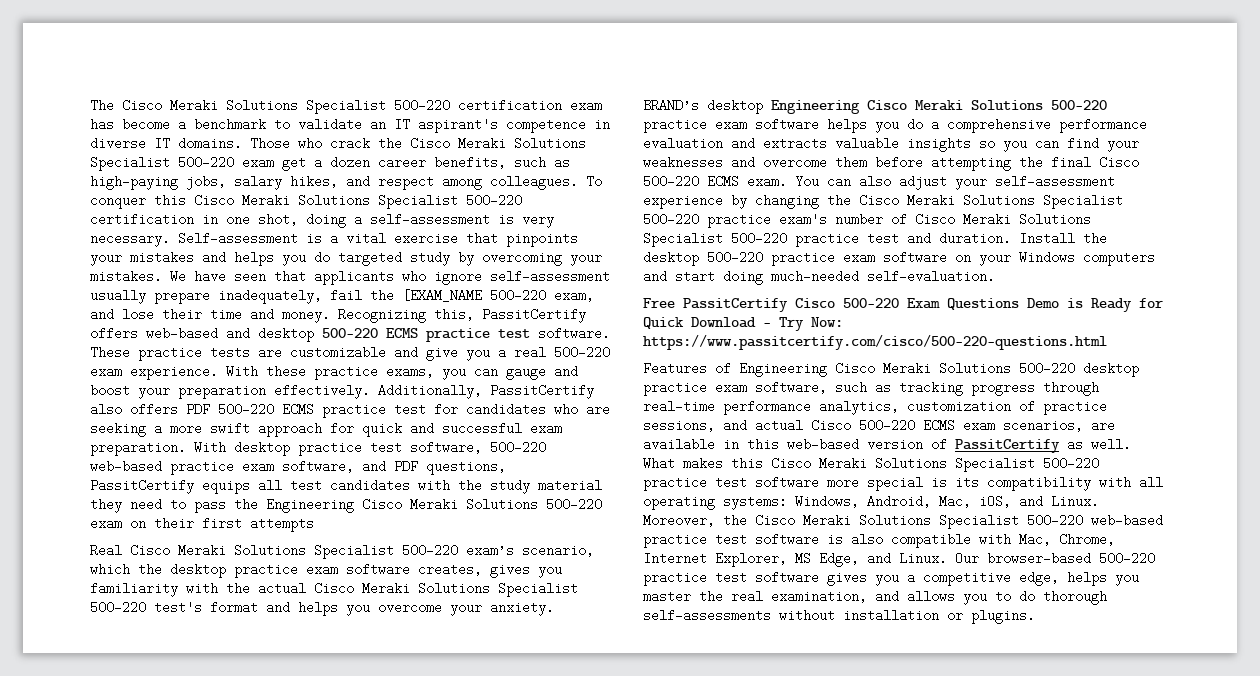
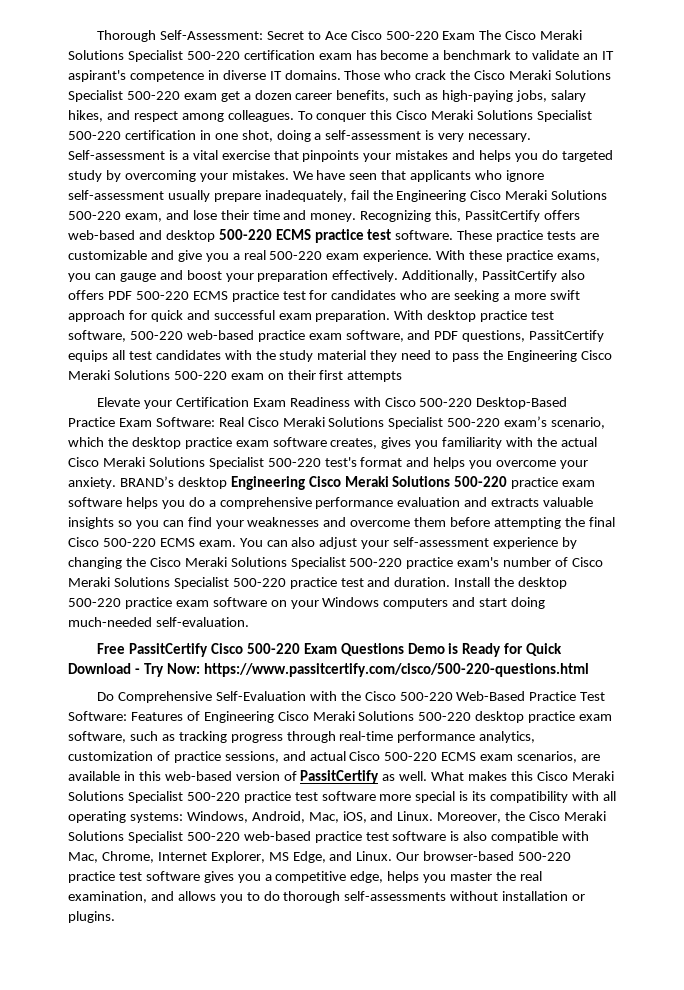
- The Cisco Meraki Solutions Specialist 500-220 certification exam has become a benchmark to validate an IT aspirant's competence in diverse IT domains.
+ Thorough Self-Assessment: Secret to Ace Cisco 500-220 Exam The Cisco Meraki Solutions Specialist 500-220 certification exam has become a benchmark to validate an IT aspirant's competence in diverse IT domains.
- We have seen that applicants who ignore self-assessment usually prepare inadequately, fail the [EXAM_NAME 500-220 exam, and lose their time and money.
+ We have seen that applicants who ignore self-assessment usually prepare inadequately, fail the Engineering Cisco Meraki Solutions 500-220 exam, and lose their time and money.
- Real Cisco Meraki Solutions Specialist 500-220 exam’s scenario, which the desktop practice exam software creates, gives you familiarity with the actual Cisco Meraki Solutions Specialist 500-220 test's format and helps you overcome your anxiety.
+ Elevate your Certification Exam Readiness with Cisco 500-220 Desktop-Based Practice Exam Software: Real Cisco Meraki Solutions Specialist 500-220 exam’s scenario, which the desktop practice exam software creates, gives you familiarity with the actual Cisco Meraki Solutions Specialist 500-220 test's format and helps you overcome your anxiety.
- Features of Engineering Cisco Meraki Solutions 500-220 desktop practice exam software, such as tracking progress through real-time performance analytics, customization of practice sessions, and actual Cisco 500-220 ECMS exam scenarios, are available in this web-based version of PassitCertify as well.
+ Do Comprehensive Self-Evaluation with the Cisco 500-220 Web-Based Practice Test Software: Features of Engineering Cisco Meraki Solutions 500-220 desktop practice exam software, such as tracking progress through real-time performance analytics, customization of practice sessions, and actual Cisco 500-220 ECMS exam scenarios, are available in this web-based version of PassitCertify as well.

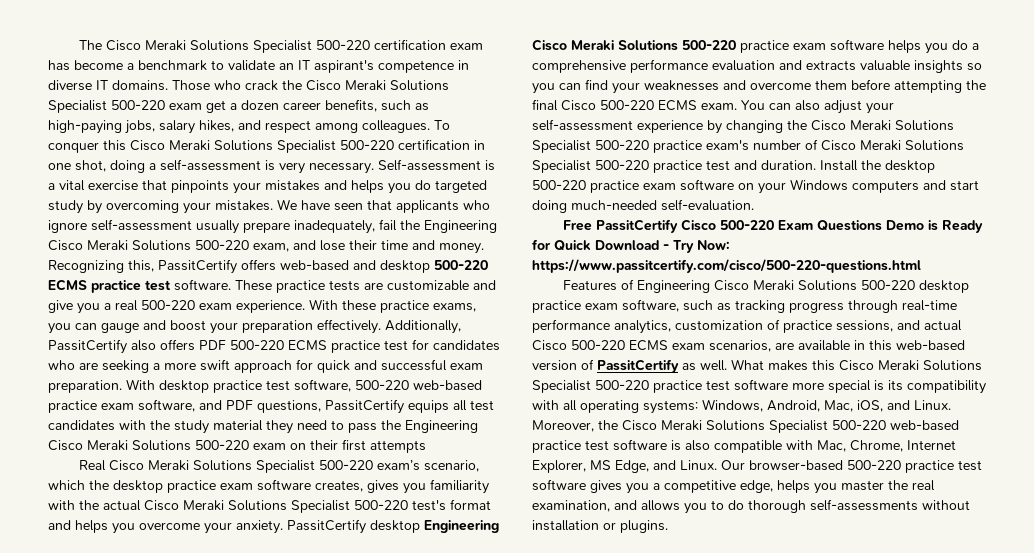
- Thorough Self-Assessment: Secret to Ace Cisco 500-220 Exam The Cisco Meraki Solutions Specialist 500-220 certification exam has become a benchmark to validate an IT aspirant's competence in diverse IT domains.
+ The Cisco Meraki Solutions Specialist 500-220 certification exam has become a benchmark to validate an IT aspirant's competence in diverse IT domains.
- Elevate your Certification Exam Readiness with Cisco 500-220 Desktop-Based Practice Exam Software: Real Cisco Meraki Solutions Specialist 500-220 exam’s scenario, which the desktop practice exam software creates, gives you familiarity with the actual Cisco Meraki Solutions Specialist 500-220 test's format and helps you overcome your anxiety.
+ Real Cisco Meraki Solutions Specialist 500-220 exam’s scenario, which the desktop practice exam software creates, gives you familiarity with the actual Cisco Meraki Solutions Specialist 500-220 test's format and helps you overcome your anxiety.
- BRAND’s desktop Engineering Cisco Meraki Solutions 500-220 practice exam software helps you do a comprehensive performance evaluation and extracts valuable insights so you can find your weaknesses and overcome them before attempting the final Cisco 500-220 ECMS exam.
+ PassitCertify desktop Engineering Cisco Meraki Solutions 500-220 practice exam software helps you do a comprehensive performance evaluation and extracts valuable insights so you can find your weaknesses and overcome them before attempting the final Cisco 500-220 ECMS exam.
- Do Comprehensive Self-Evaluation with the Cisco 500-220 Web-Based Practice Test Software: Features of Engineering Cisco Meraki Solutions 500-220 desktop practice exam software, such as tracking progress through real-time performance analytics, customization of practice sessions, and actual Cisco 500-220 ECMS exam scenarios, are available in this web-based version of PassitCertify as well.
+ Features of Engineering Cisco Meraki Solutions 500-220 desktop practice exam software, such as tracking progress through real-time performance analytics, customization of practice sessions, and actual Cisco 500-220 ECMS exam scenarios, are available in this web-based version of PassitCertify as well.

